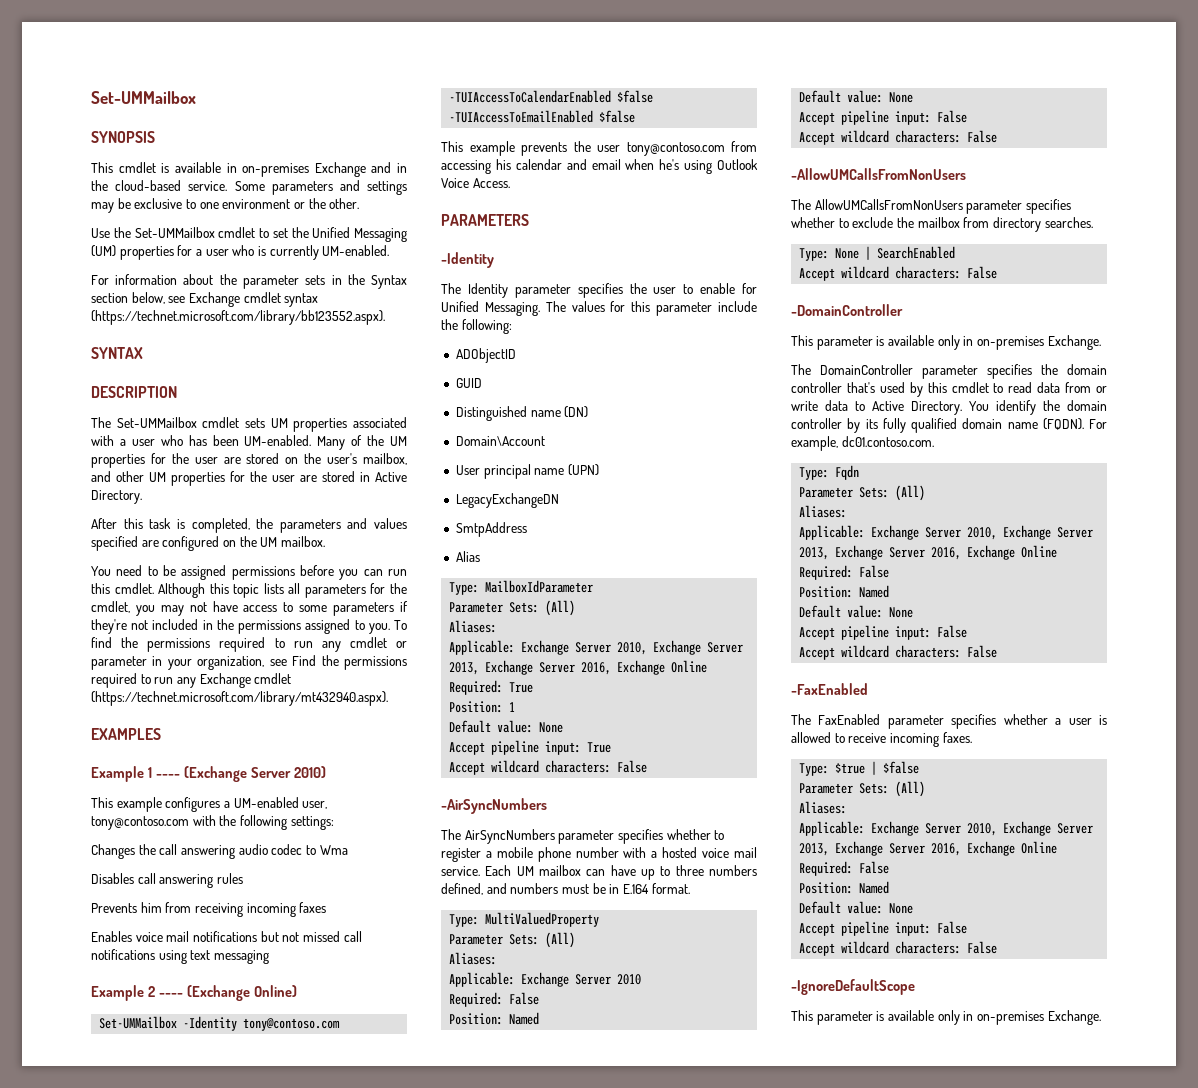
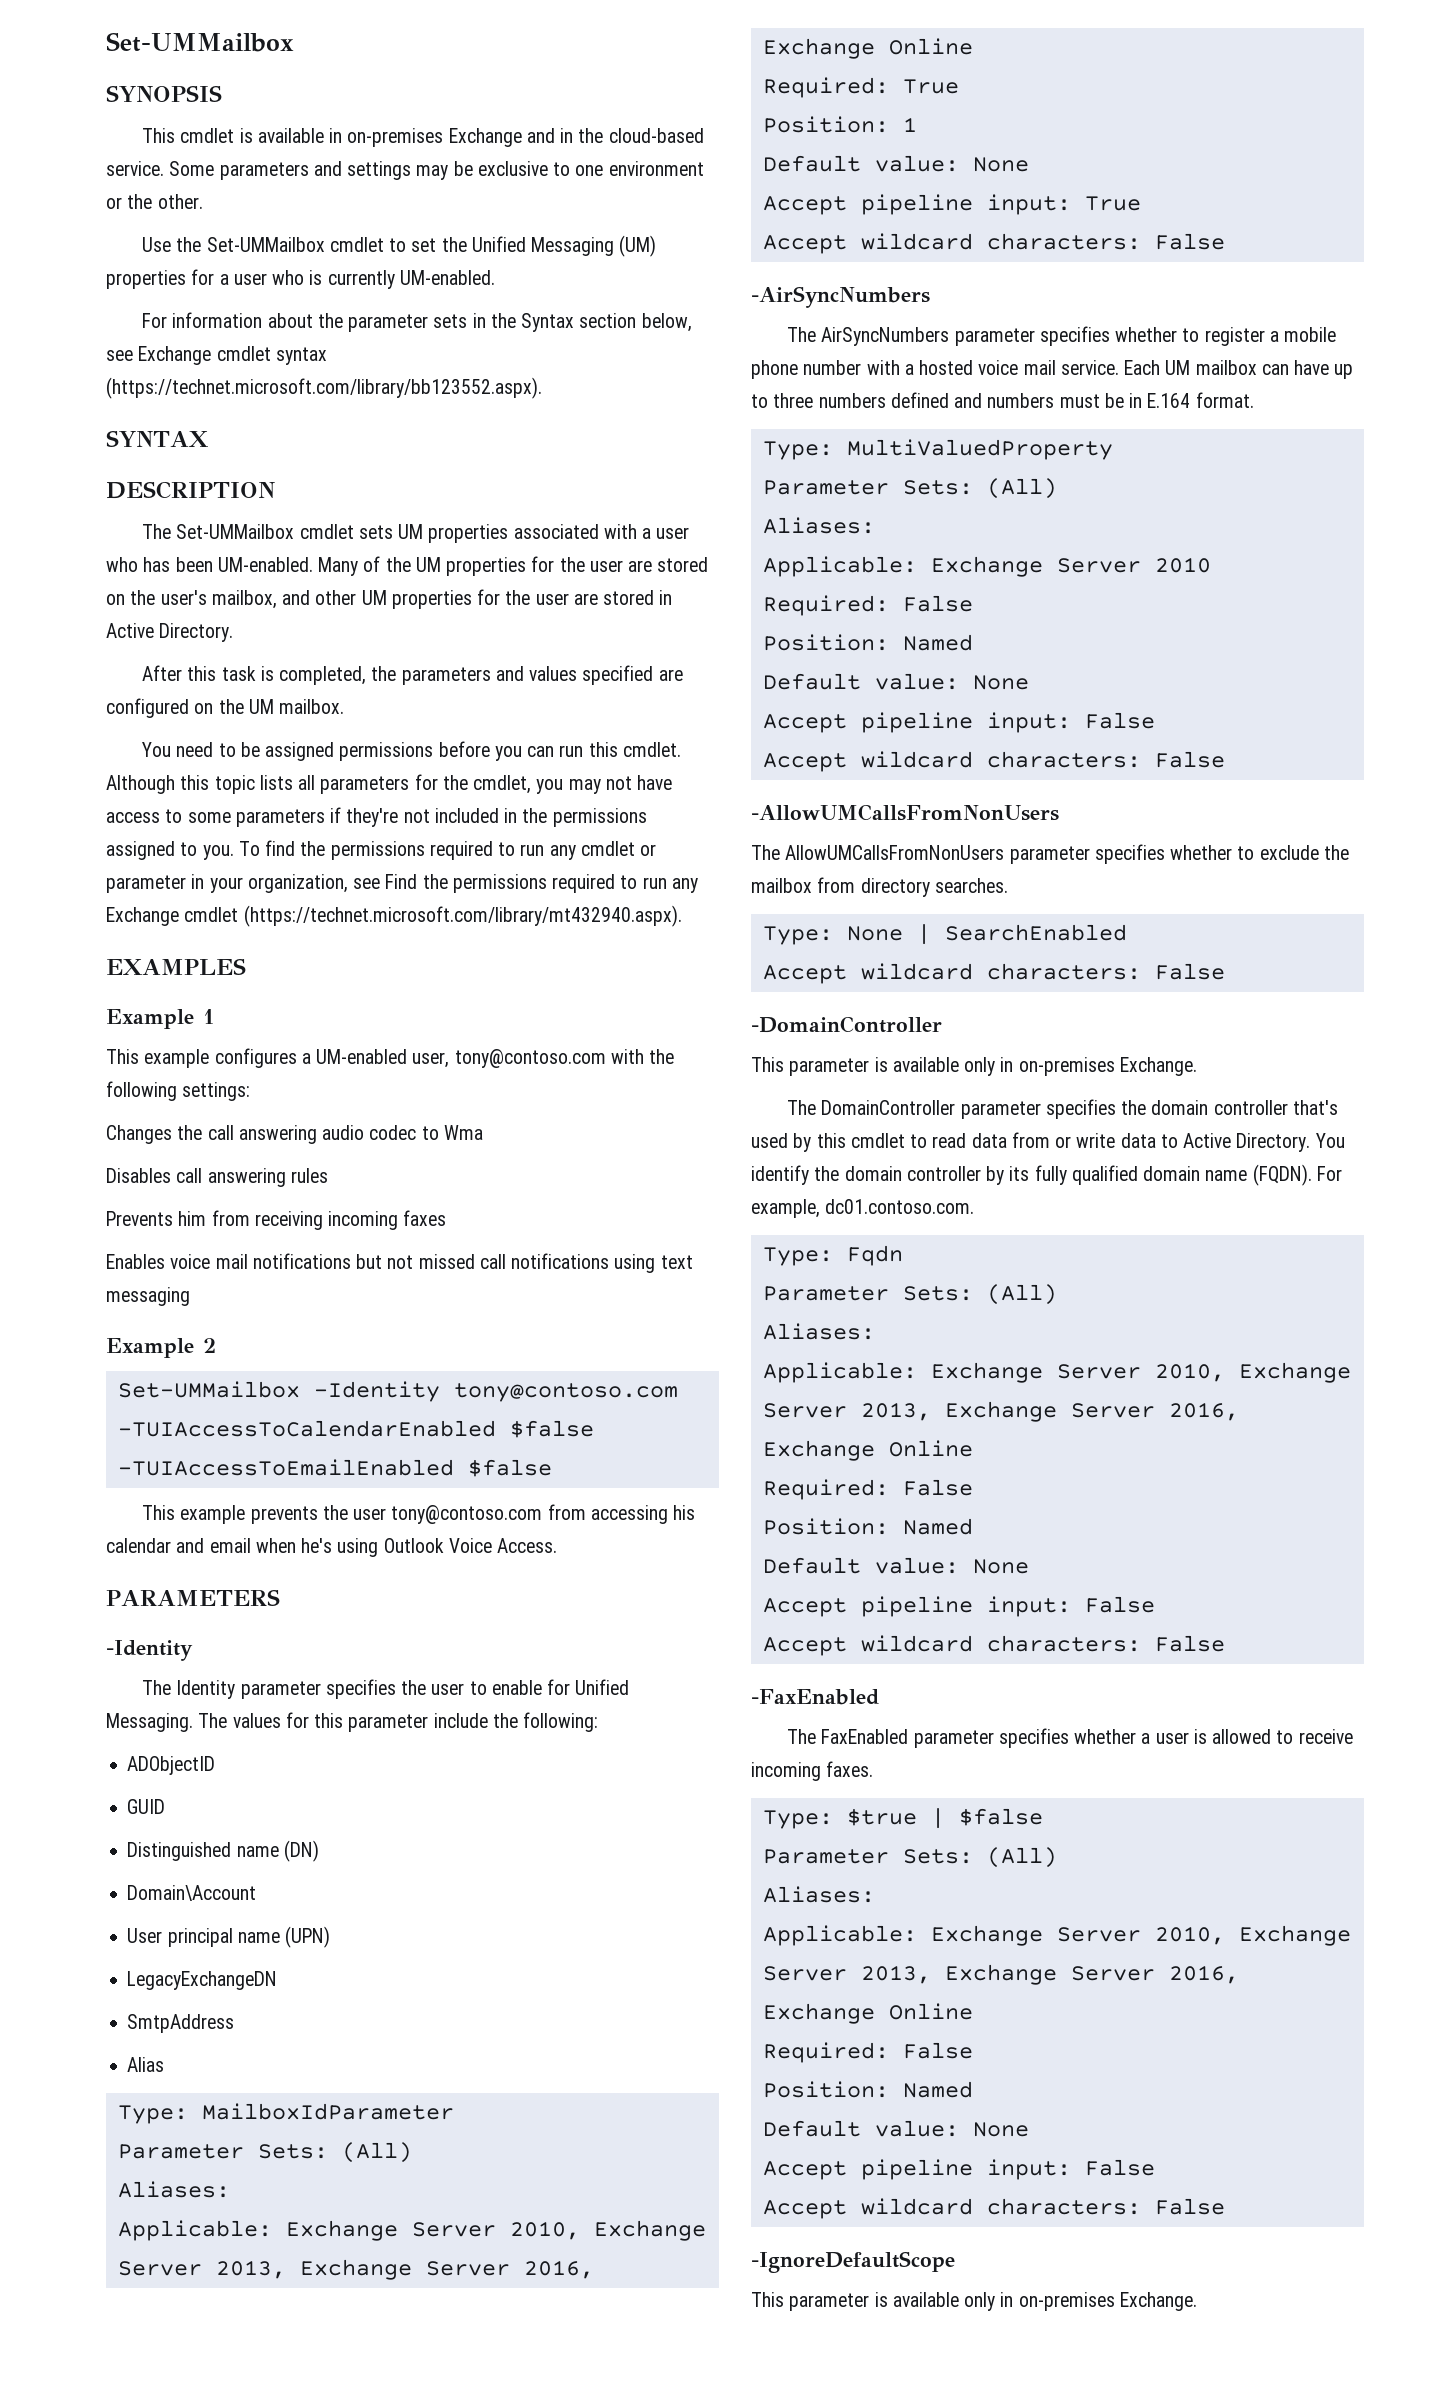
- Example 1 ---- (Exchange Server 2010)
+ Example 1
- Example 2 ---- (Exchange Online)
+ Example 2
- Each UM mailbox can have up to three numbers defined, and numbers must be in E.164 format.
+ Each UM mailbox can have up to three numbers defined and numbers must be in E.164 format.

